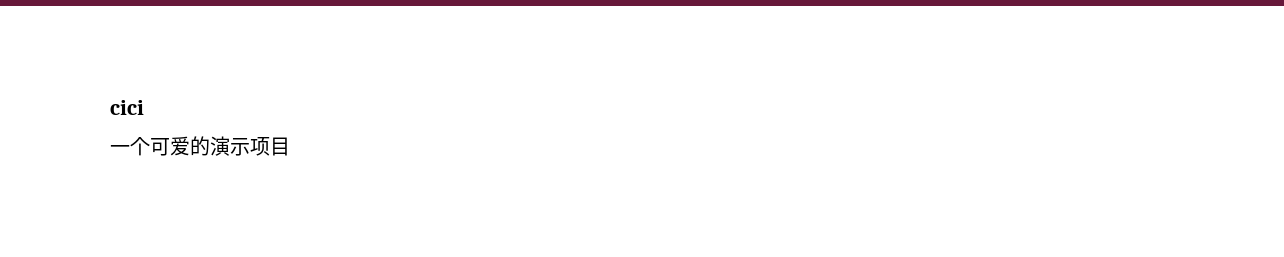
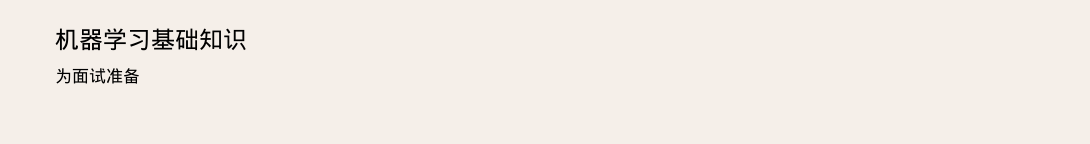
- cici
- 一个可爱的演示项目
+ 机器学习基础知识
+ 为面试准备

